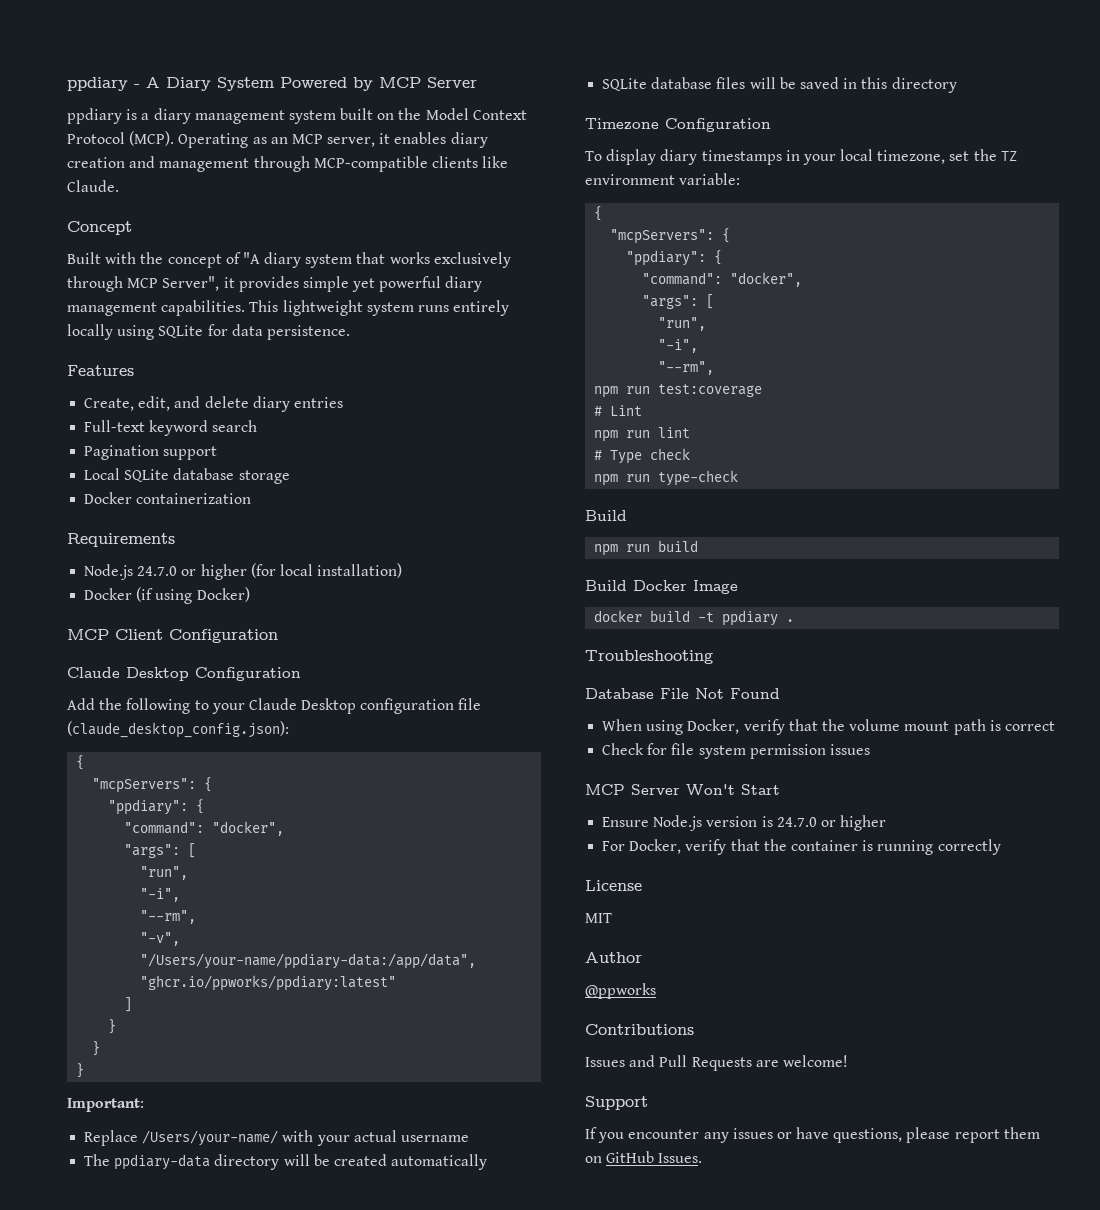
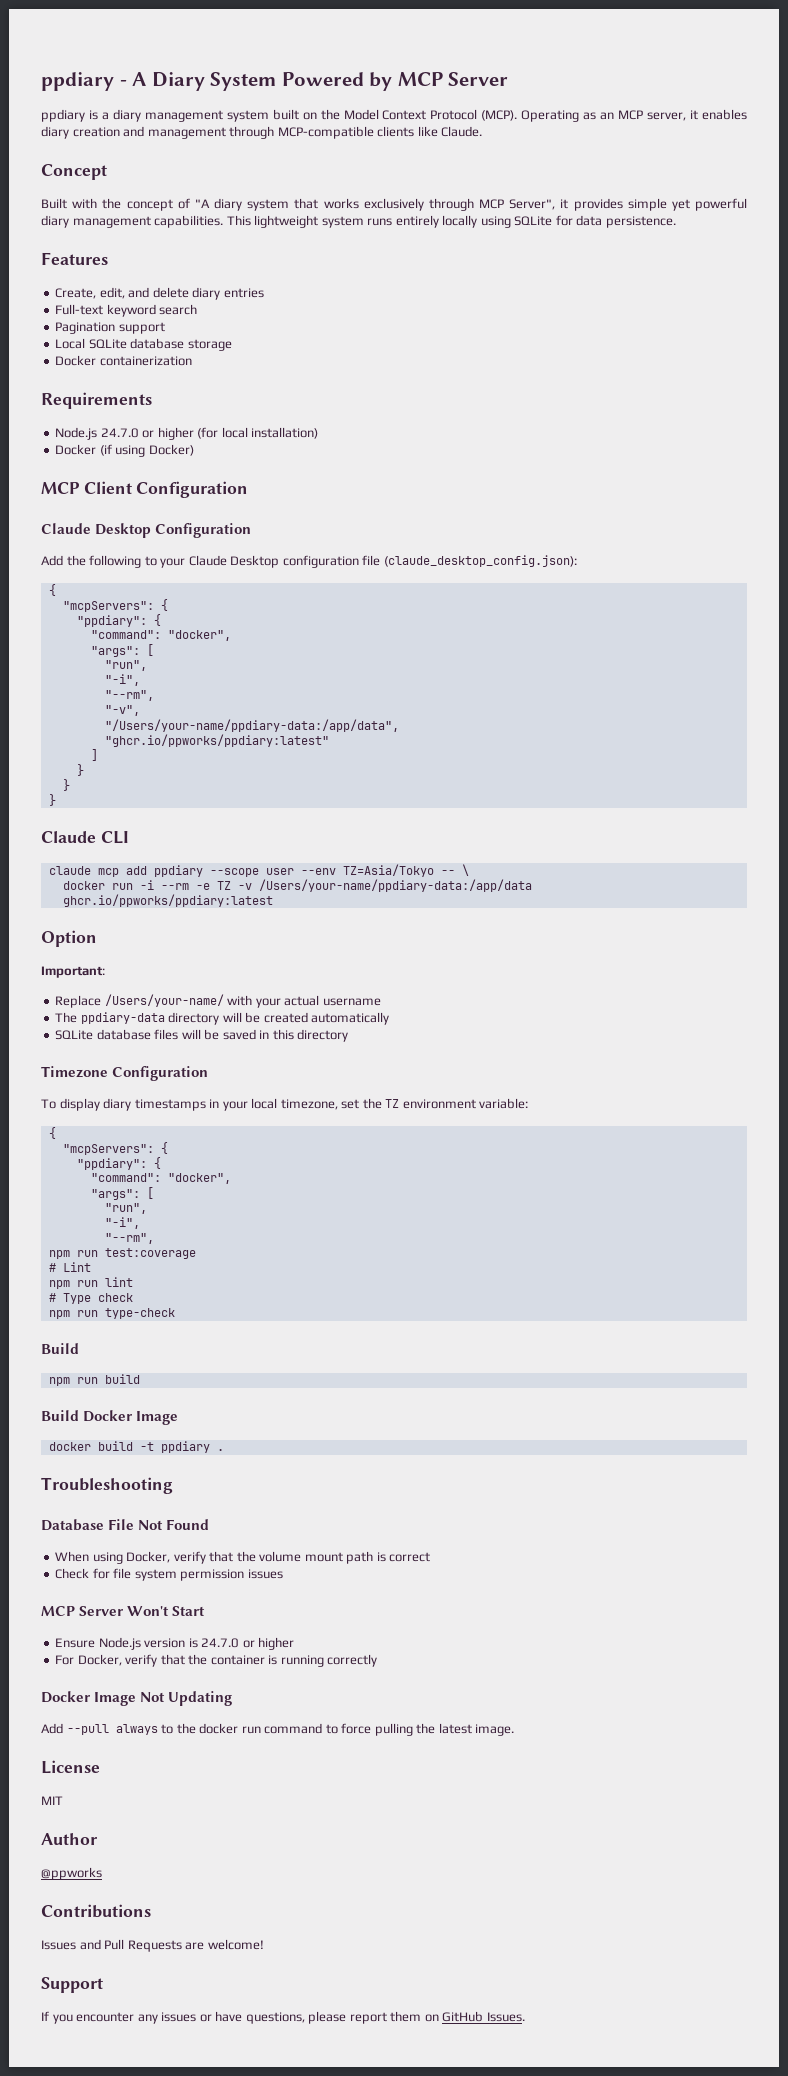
+ Claude CLI
+ claude mcp add ppdiary --scope user --env TZ=Asia/Tokyo -- \
+ docker run -i --rm -e TZ -v /Users/your-name/ppdiary-data:/app/data ghcr.io/ppworks/ppdiary:latest
+ Option
+ Docker Image Not Updating
+ Add --pull always to the docker run command to force pulling the latest image.

